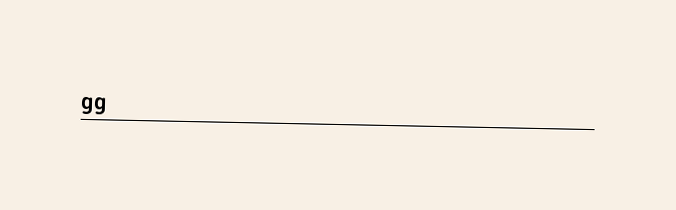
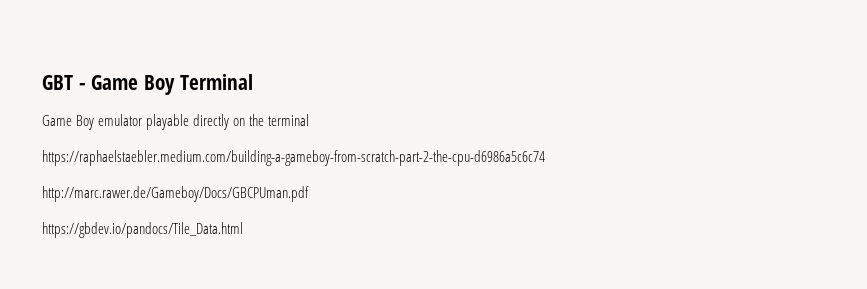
- gg
+ GBT - Game Boy Terminal
+ Game Boy emulator playable directly on the terminal
+ https://raphaelstaebler.medium.com/building-a-gameboy-from-scratch-part-2-the-cpu-d6986a5c6c74
+ http://marc.rawer.de/Gameboy/Docs/GBCPUman.pdf
+ https://gbdev.io/pandocs/Tile_Data.html

